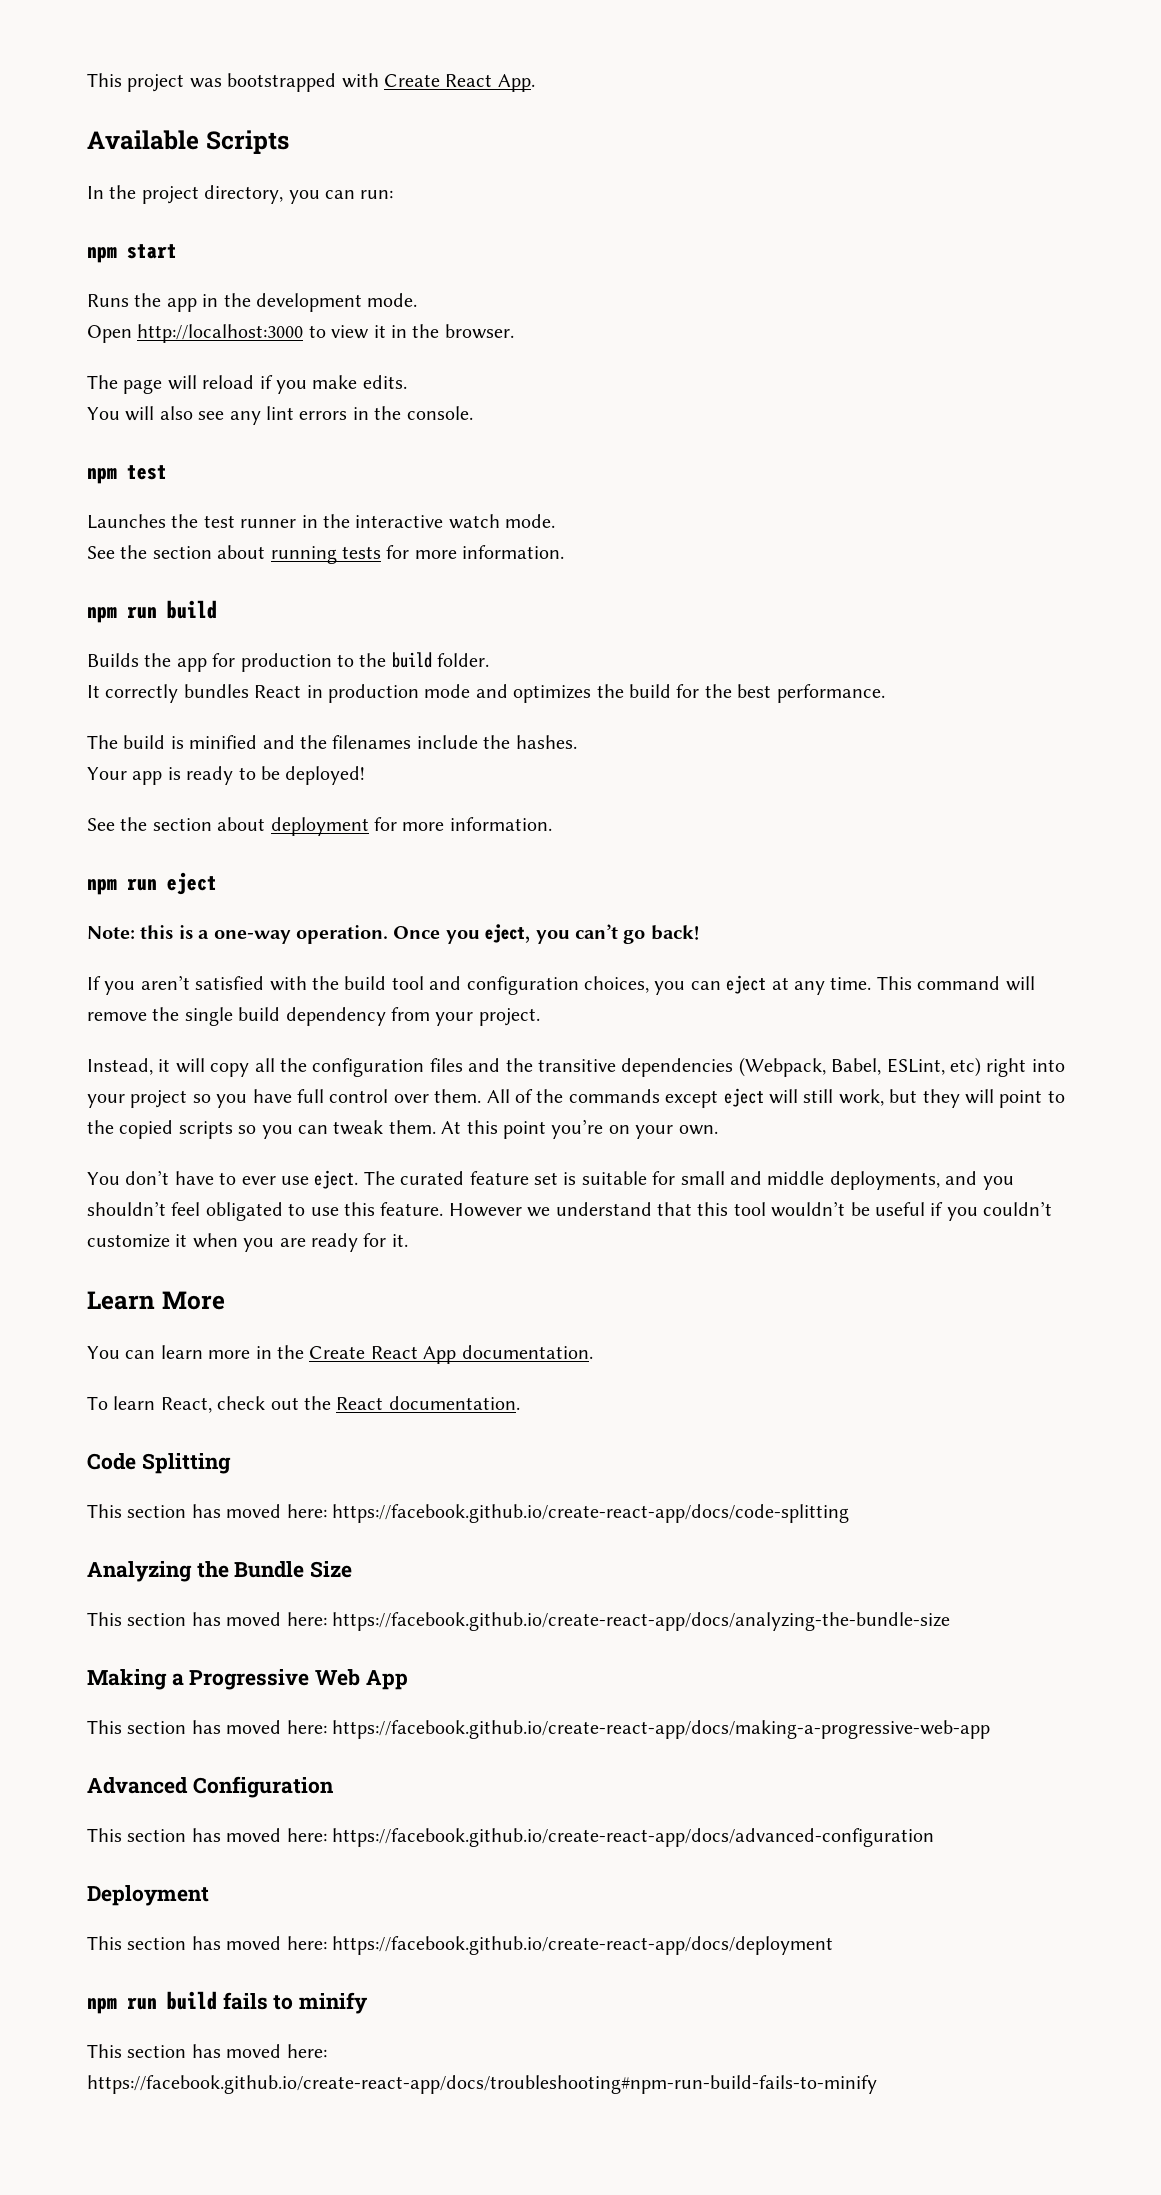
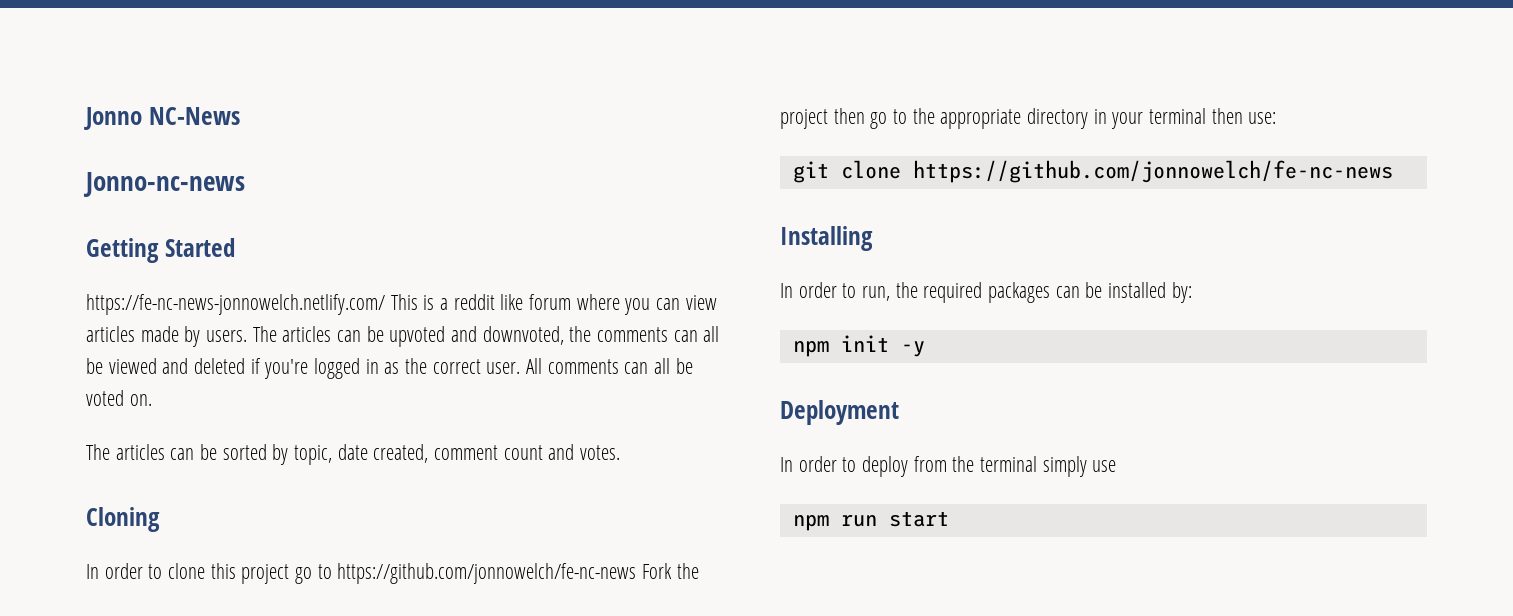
- This project was bootstrapped with Create React App.
- Available Scripts
- In the project directory, you can run:
- npm start
- Runs the app in the development mode.
- Open http://localhost:3000 to view it in the browser.
- The page will reload if you make edits.
- You will also see any lint errors in the console.
- npm test
- Launches the test runner in the interactive watch mode.
- See the section about running tests for more information.
- npm run build
- Builds the app for production to the build folder.
- It correctly bundles React in production mode and optimizes the build for the best performance.
- The build is minified and the filenames include the hashes.
- Your app is ready to be deployed!
- See the section about deployment for more information.
- npm run eject
- Note: this is a one-way operation. Once you eject, you can’t go back!
- If you aren’t satisfied with the build tool and configuration choices, you can eject at any time. This command will remove the single build dependency from your project.
- Instead, it will copy all the configuration files and the transitive dependencies (Webpack, Babel, ESLint, etc) right into your project so you have full control over them. All of the commands except eject will still work, but they will point to the copied scripts so you can tweak them. At this point you’re on your own.
- You don’t have to ever use eject. The curated feature set is suitable for small and middle deployments, and you shouldn’t feel obligated to use this feature. However we understand that this tool wouldn’t be useful if you couldn’t customize it when you are ready for it.
- Learn More
- You can learn more in the Create React App documentation.
- To learn React, check out the React documentation.
- Code Splitting
- This section has moved here: https://facebook.github.io/create-react-app/docs/code-splitting
- Analyzing the Bundle Size
- This section has moved here: https://facebook.github.io/create-react-app/docs/analyzing-the-bundle-size
- Making a Progressive Web App
- This section has moved here: https://facebook.github.io/create-react-app/docs/making-a-progressive-web-app
- Advanced Configuration
- This section has moved here: https://facebook.github.io/create-react-app/docs/advanced-configuration
+ Jonno NC-News
+ Jonno-nc-news
+ Getting Started
+ https://fe-nc-news-jonnowelch.netlify.com/ This is a reddit like forum where you can view articles made by users. The articles can be upvoted and downvoted, the comments can all be viewed and deleted if you're logged in as the correct user. All comments can all be voted on.
+ The articles can be sorted by topic, date created, comment count and votes.
+ Cloning
+ In order to clone this project go to https://github.com/jonnowelch/fe-nc-news Fork the project then go to the appropriate directory in your terminal then use:
+ git clone https://github.com/jonnowelch/fe-nc-news
+ Installing
+ In order to run, the required packages can be installed by:
+ npm init -y
  Deployment
- This section has moved here: https://facebook.github.io/create-react-app/docs/deployment
- npm run build fails to minify
- This section has moved here: https://facebook.github.io/create-react-app/docs/troubleshooting#npm-run-build-fails-to-minify
+ In order to deploy from the terminal simply use
+ npm run start

